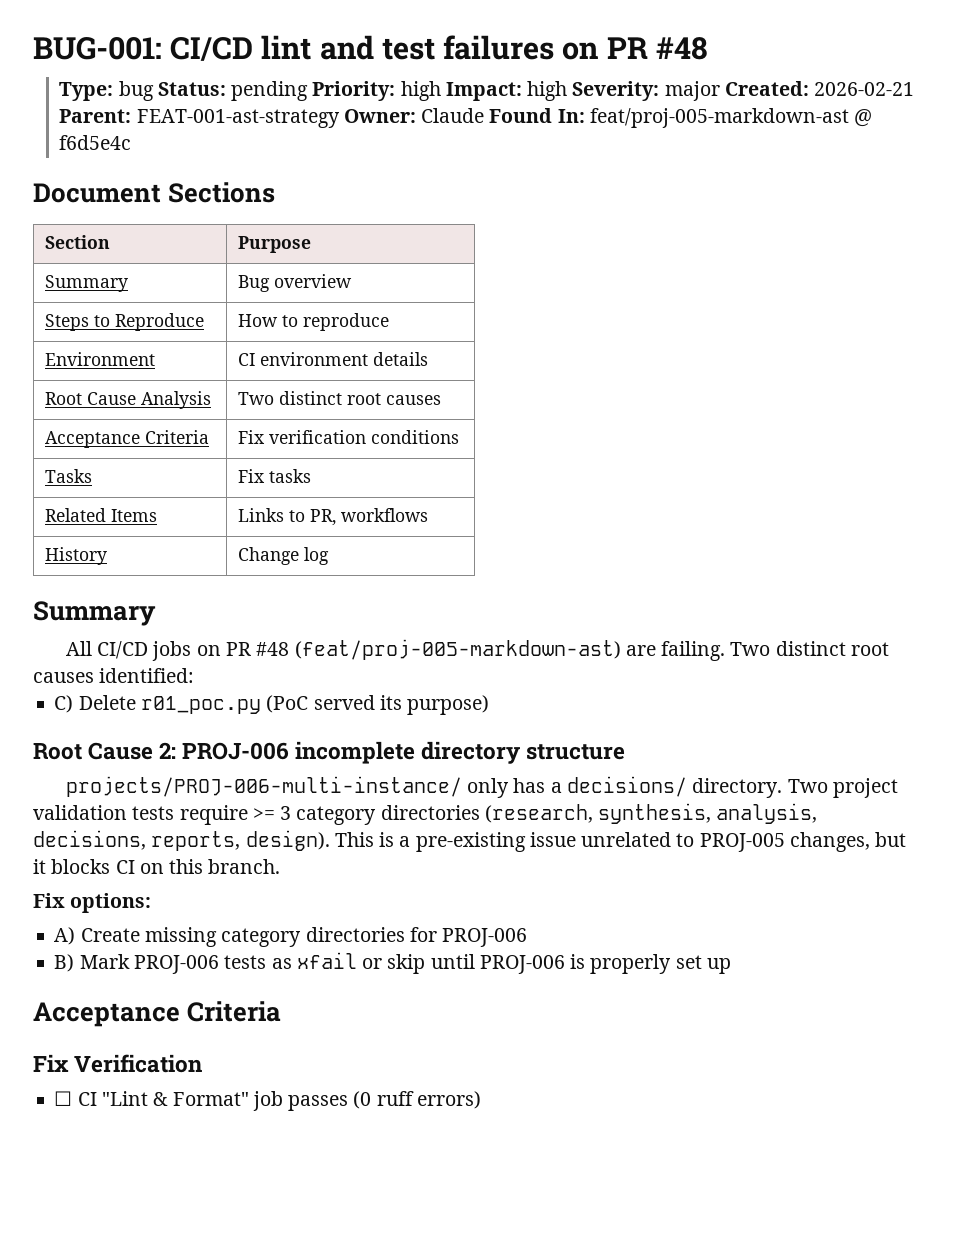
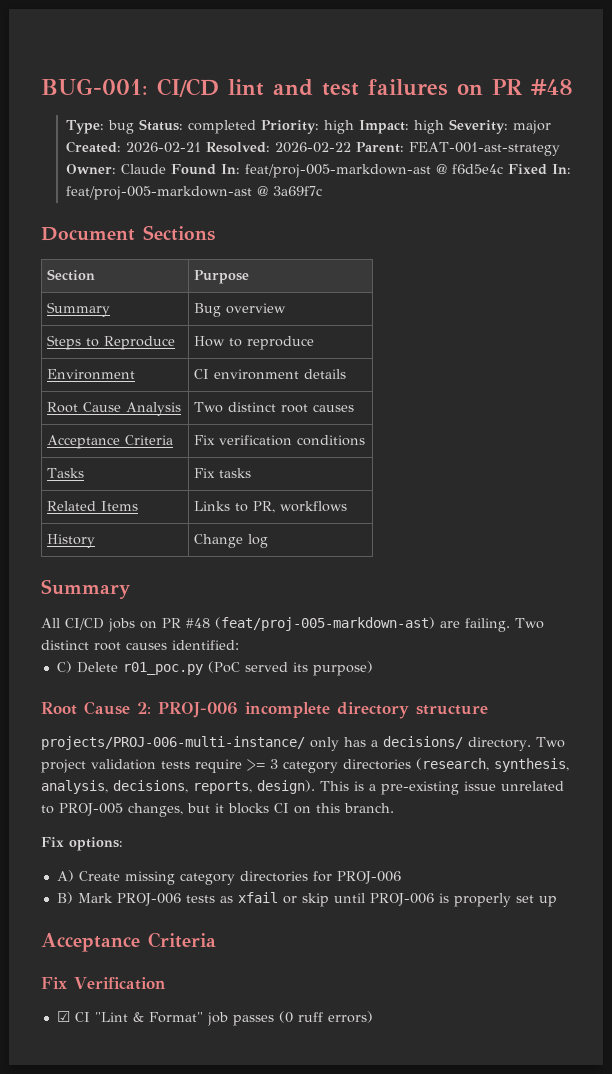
- Type: bug Status: pending Priority: high Impact: high Severity: major Created: 2026-02-21 Parent: FEAT-001-ast-strategy Owner: Claude Found In: feat/proj-005-markdown-ast @ f6d5e4c
+ Type: bug Status: completed Priority: high Impact: high Severity: major Created: 2026-02-21 Resolved: 2026-02-22 Parent: FEAT-001-ast-strategy Owner: Claude Found In: feat/proj-005-markdown-ast @ f6d5e4c Fixed In: feat/proj-005-markdown-ast @ 3a69f7c
- ☐ CI "Lint & Format" job passes (0 ruff errors)
+ ☑ CI "Lint & Format" job passes (0 ruff errors)

